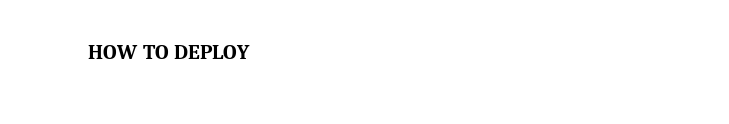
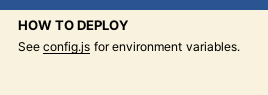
+ See config.js for environment variables.

